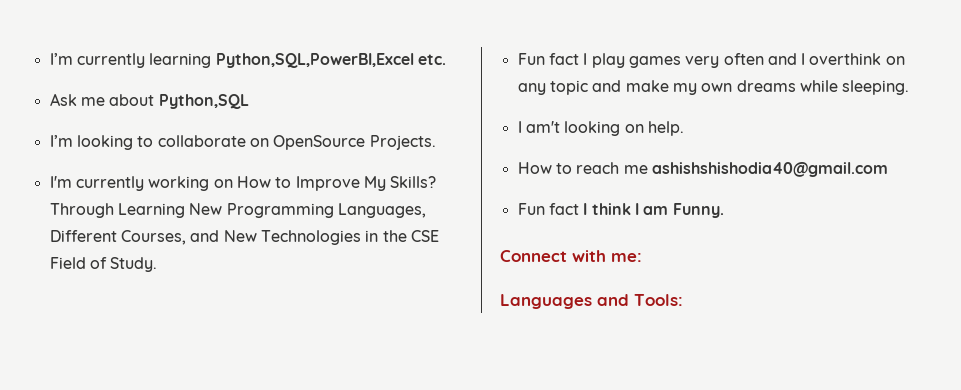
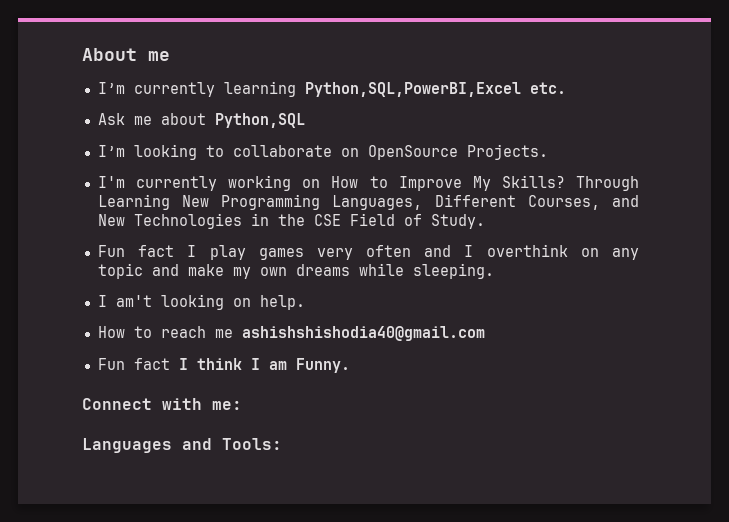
+ About me

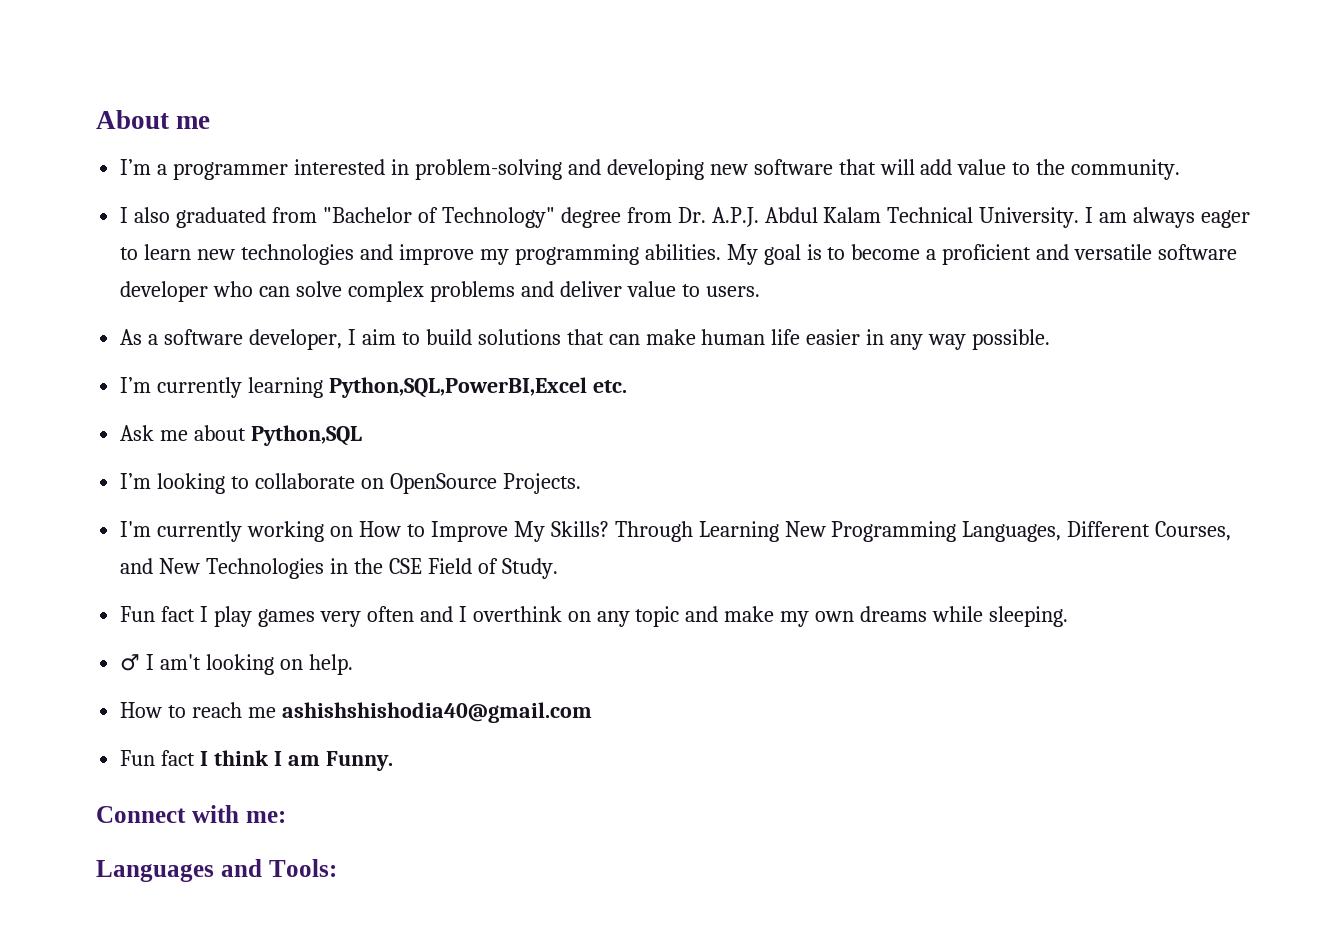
+ I’m a programmer interested in problem-solving and developing new software that will add value to the community.
+ I also graduated from "Bachelor of Technology" degree from Dr. A.P.J. Abdul Kalam Technical University. I am always eager to learn new technologies and improve my programming abilities. My goal is to become a proficient and versatile software developer who can solve complex problems and deliver value to users.
+ As a software developer, I aim to build solutions that can make human life easier in any way possible.
- I am't looking on help.
+ ♂ I am't looking on help.

